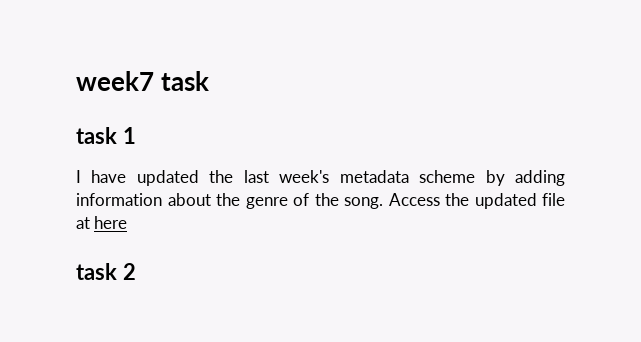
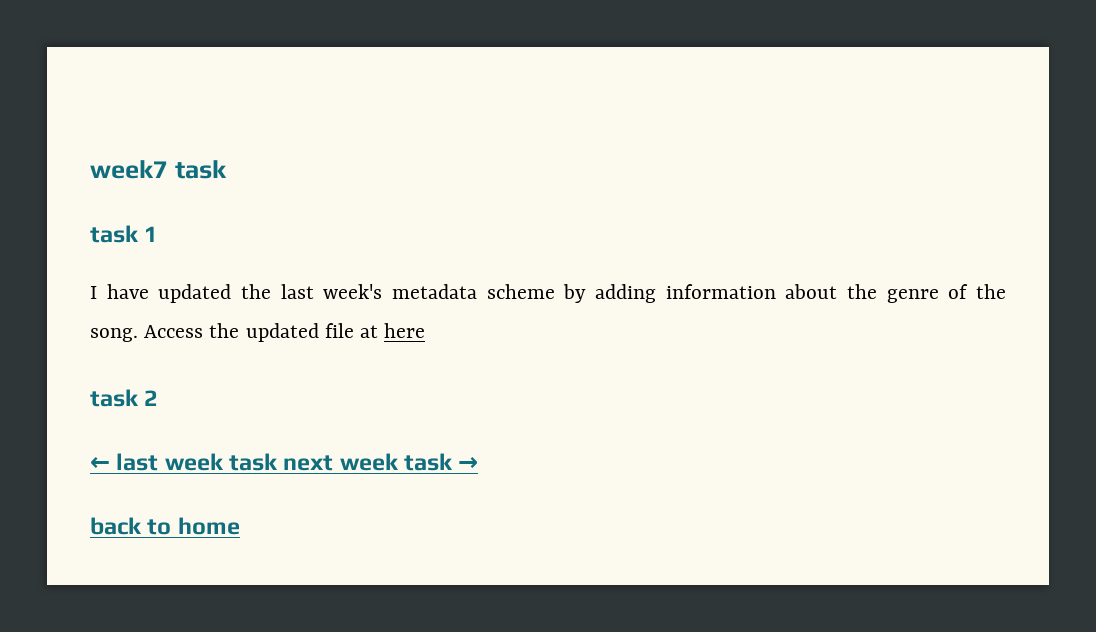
+ ← last week task next week task →
+ back to home

